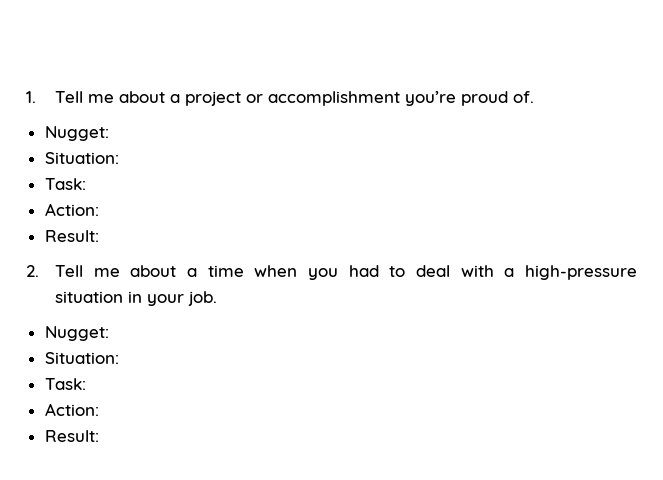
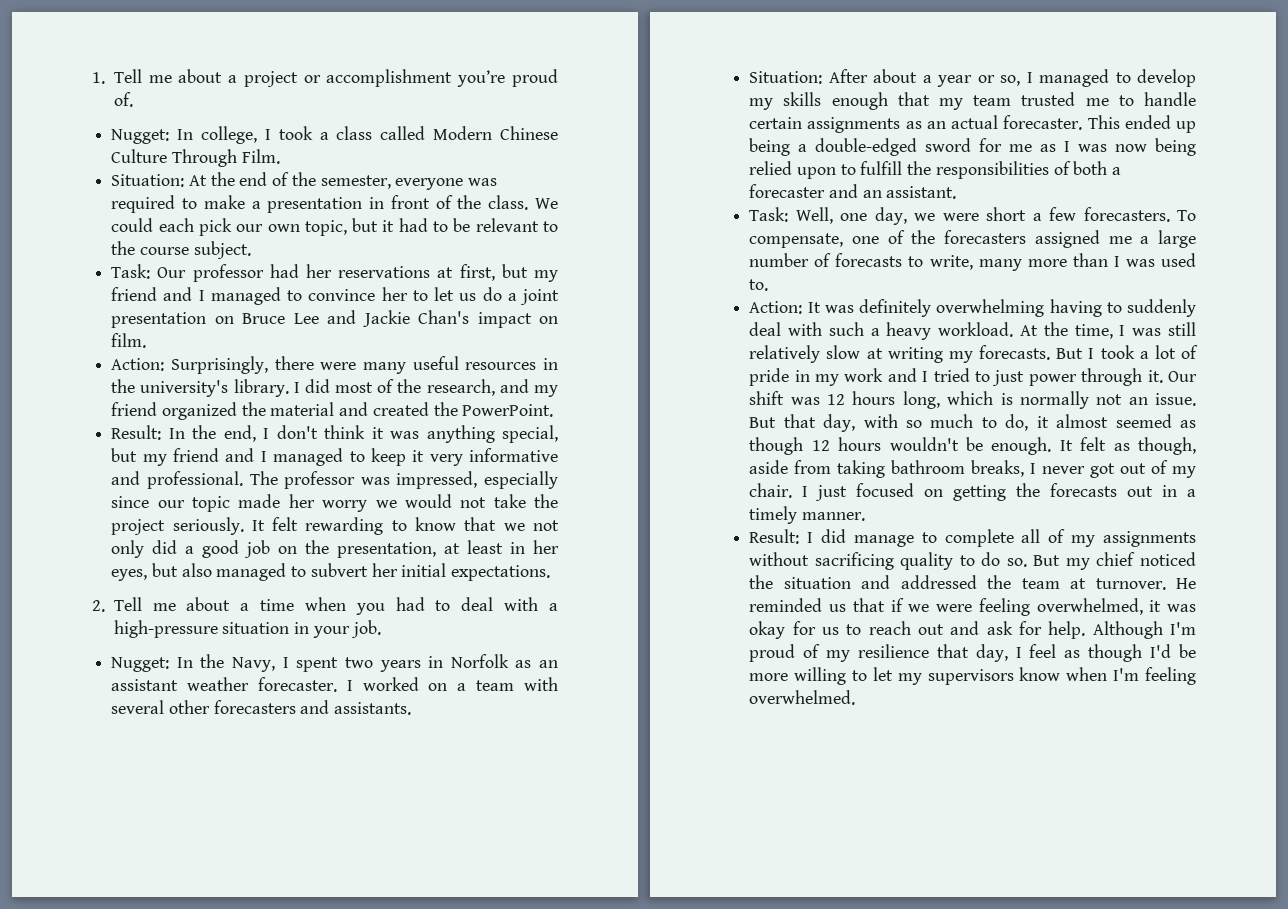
  1. Tell me about a project or accomplishment you’re proud of.
- Nugget:
- Situation:
- Task:
- Action:
- Result:
+ Nugget: In college, I took a class called Modern Chinese Culture Through Film.
+ Situation: At the end of the semester, everyone was required to make a presentation in front of the class. We could each pick our own topic, but it had to be relevant to the course subject.
+ Task: Our professor had her reservations at first, but my friend and I managed to convince her to let us do a joint presentation on Bruce Lee and Jackie Chan's impact on film.
+ Action: Surprisingly, there were many useful resources in the university's library. I did most of the research, and my friend organized the material and created the PowerPoint.
+ Result: In the end, I don't think it was anything special, but my friend and I managed to keep it very informative and professional. The professor was impressed, especially since our topic made her worry we would not take the project seriously. It felt rewarding to know that we not only did a good job on the presentation, at least in her eyes, but also managed to subvert her initial expectations.
  2. Tell me about a time when you had to deal with a high-pressure situation in your job.
- Nugget:
- Situation:
- Task:
- Action:
- Result:
+ Nugget: In the Navy, I spent two years in Norfolk as an assistant weather forecaster. I worked on a team with several other forecasters and assistants.
+ Situation: After about a year or so, I managed to develop my skills enough that my team trusted me to handle certain assignments as an actual forecaster. This ended up being a double-edged sword for me as I was now being relied upon to fulfill the responsibilities of both a forecaster and an assistant.
+ Task: Well, one day, we were short a few forecasters. To compensate, one of the forecasters assigned me a large number of forecasts to write, many more than I was used to.
+ Action: It was definitely overwhelming having to suddenly deal with such a heavy workload. At the time, I was still relatively slow at writing my forecasts. But I took a lot of pride in my work and I tried to just power through it. Our shift was 12 hours long, which is normally not an issue. But that day, with so much to do, it almost seemed as though 12 hours wouldn't be enough. It felt as though, aside from taking bathroom breaks, I never got out of my chair. I just focused on getting the forecasts out in a timely manner.
+ Result: I did manage to complete all of my assignments without sacrificing quality to do so. But my chief noticed the situation and addressed the team at turnover. He reminded us that if we were feeling overwhelmed, it was okay for us to reach out and ask for help. Although I'm proud of my resilience that day, I feel as though I'd be more willing to let my supervisors know when I'm feeling overwhelmed.

